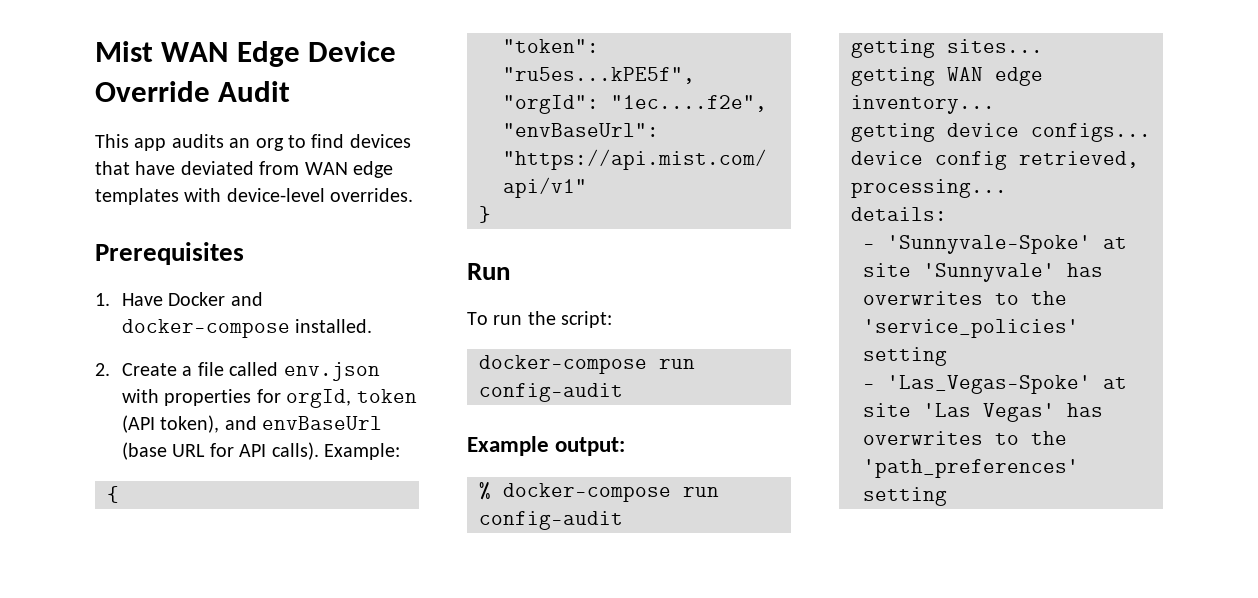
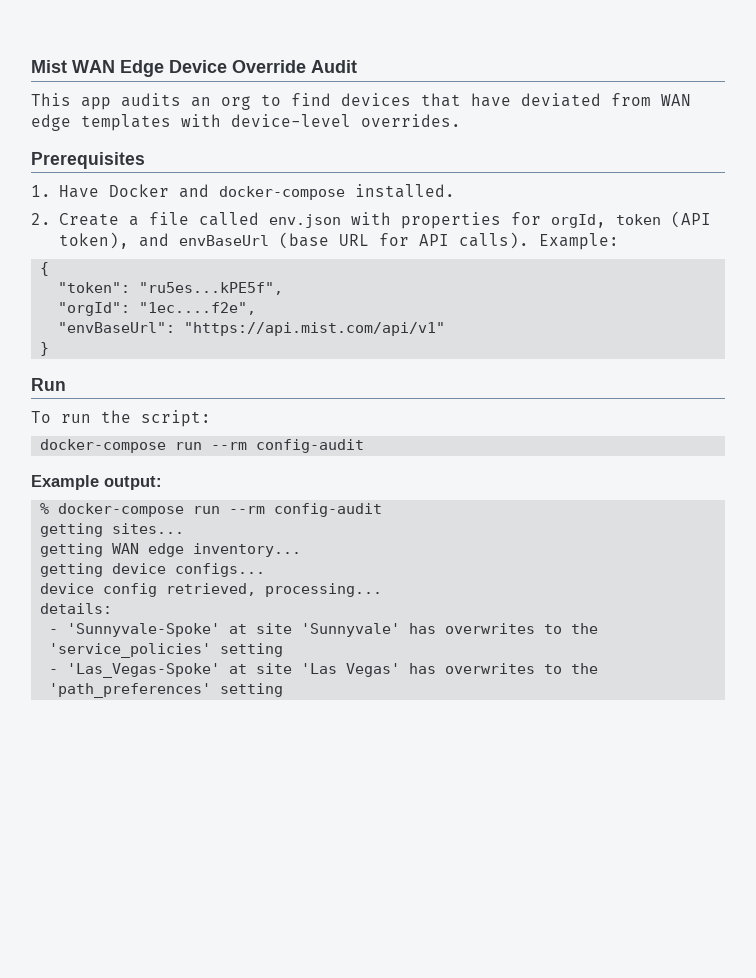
  To run the script:
- docker-compose run config-audit
+ docker-compose run --rm config-audit
- % docker-compose run config-audit
+ % docker-compose run --rm config-audit

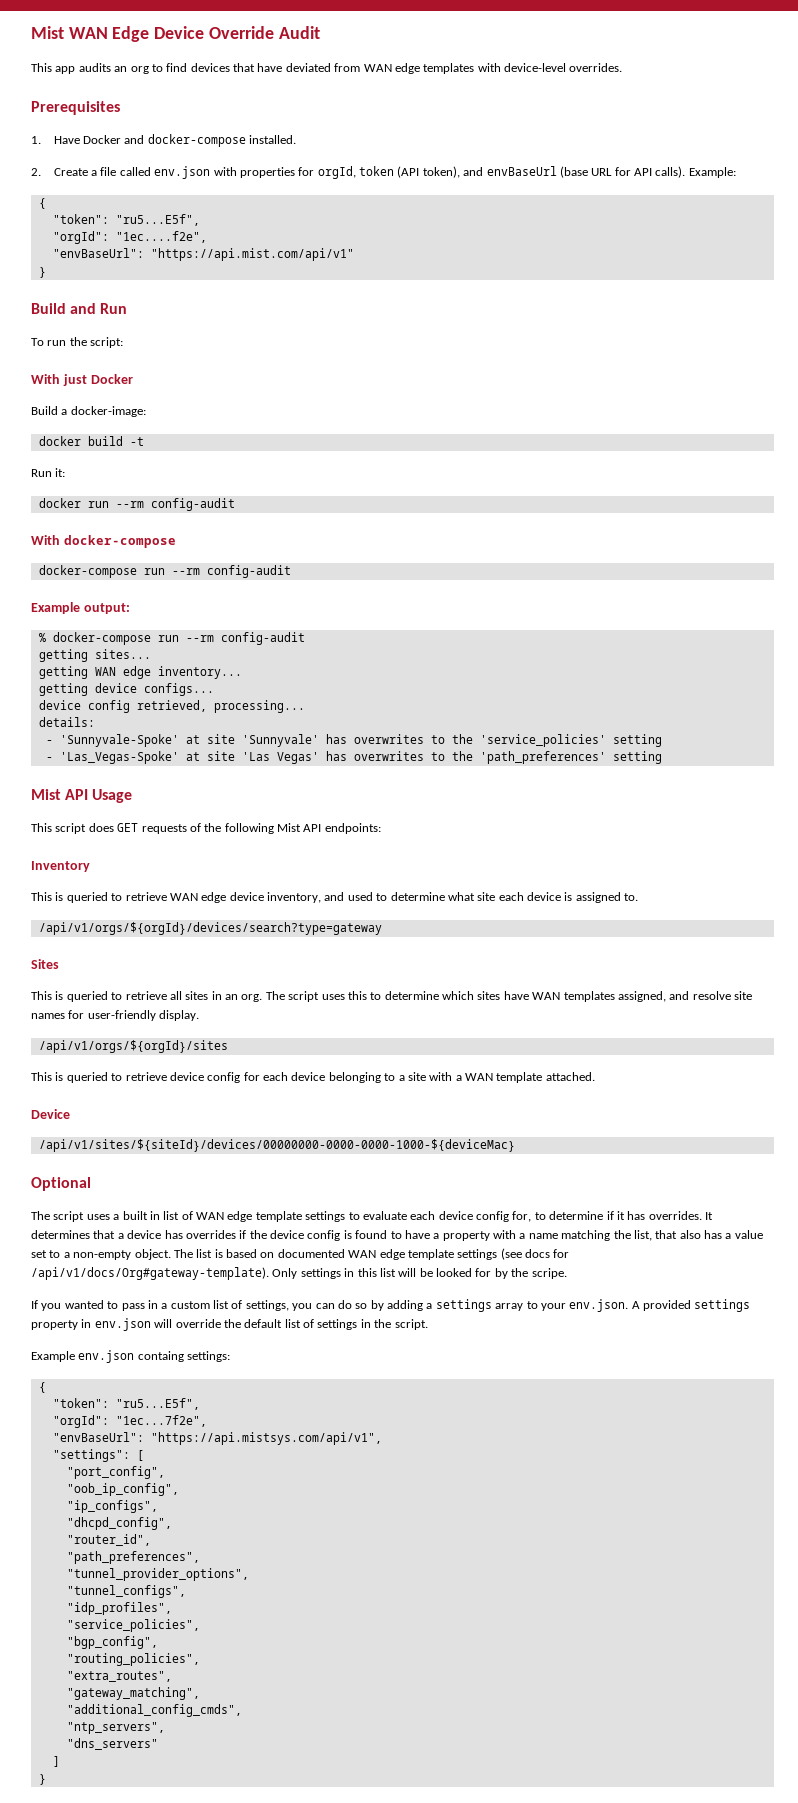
  Example:
  {
- "token": "ru5es...kPE5f",
+ "token": "ru5...E5f",
- Run
+ Build and Run
+ With just Docker
+ Build a docker-image:
+ docker build -t
+ Run it:
+ docker run --rm config-audit
+ With docker-compose
+ Mist API Usage
+ This script does GET requests of the following Mist API endpoints:
+ Inventory
+ This is queried to retrieve WAN edge device inventory, and used to determine what site each device is assigned to.
+ /api/v1/orgs/${orgId}/devices/search?type=gateway
+ Sites
+ This is queried to retrieve all sites in an org. The script uses this to determine which sites have WAN templates assigned, and resolve site names for user-friendly display.
+ /api/v1/orgs/${orgId}/sites
+ This is queried to retrieve device config for each device belonging to a site with a WAN template attached.
+ Device
+ /api/v1/sites/${siteId}/devices/00000000-0000-0000-1000-${deviceMac}
+ Optional
+ The script uses a built in list of WAN edge template settings to evaluate each device config for, to determine if it has overrides. It determines that a device has overrides if the device config is found to have a property with a name matching the list, that also has a value set to a non-empty object. The list is based on documented WAN edge template settings (see docs for /api/v1/docs/Org#gateway-template). Only settings in this list will be looked for by the scripe.
+ If you wanted to pass in a custom list of settings, you can do so by adding a settings array to your env.json. A provided settings property in env.json will override the default list of settings in the script.
+ Example env.json containg settings:
+ {
+ "token": "ru5...E5f",
+ "orgId": "1ec...7f2e",
+ "envBaseUrl": "https://api.mistsys.com/api/v1",
+ "settings": [
+ "port_config",
+ "oob_ip_config",
+ "ip_configs",
+ "dhcpd_config",
+ "router_id",
+ "path_preferences",
+ "tunnel_provider_options",
+ "tunnel_configs",
+ "idp_profiles",
+ "service_policies",
+ "bgp_config",
+ "routing_policies",
+ "extra_routes",
+ "gateway_matching",
+ "additional_config_cmds",
+ "ntp_servers",
+ "dns_servers"
+ ]
+ }

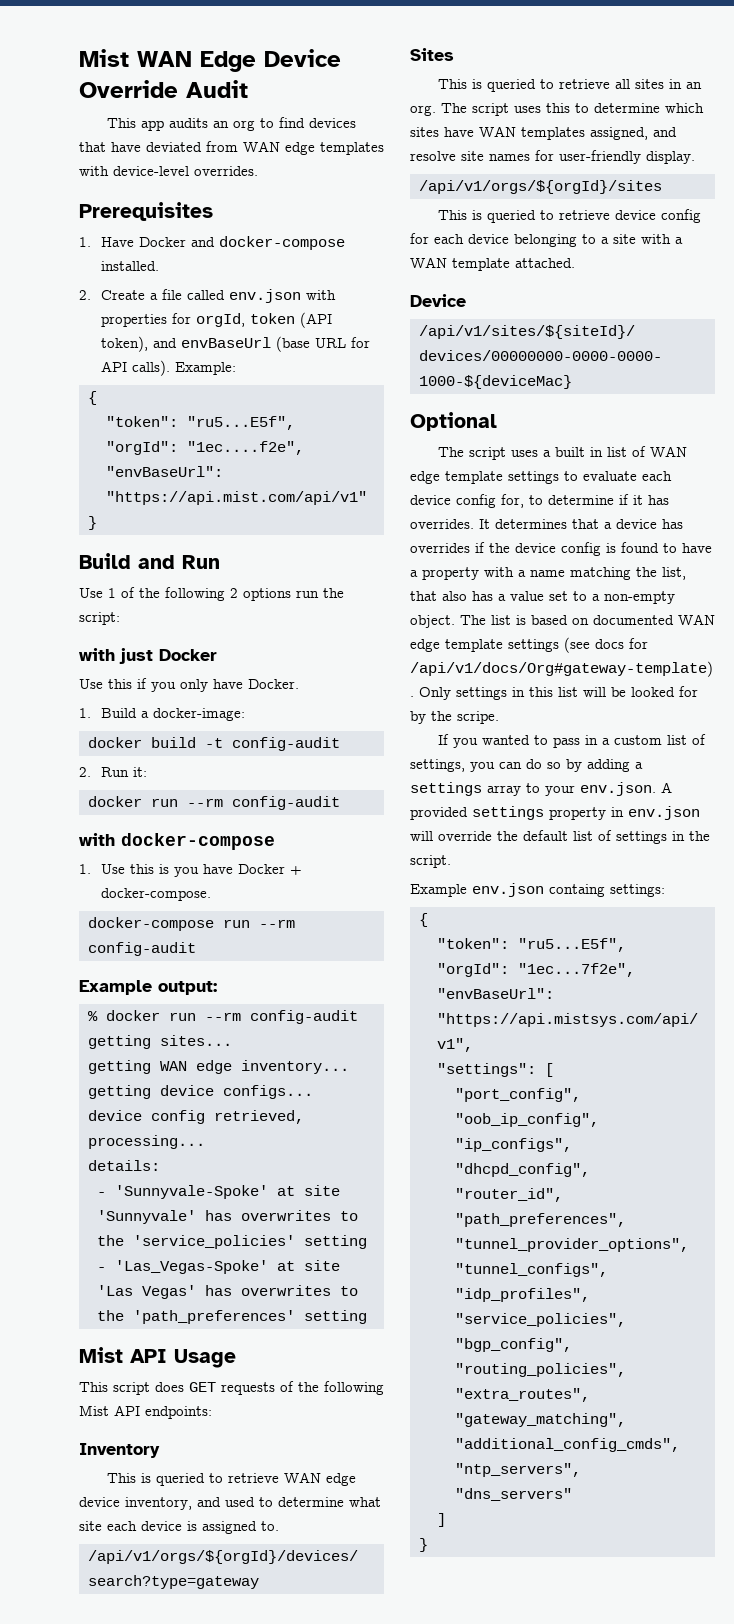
- To run the script:
+ Use 1 of the following 2 options run the script:
- With just Docker
+ with just Docker
- Build a docker-image:
+ Use this if you only have Docker.
+ 1. Build a docker-image:
- docker build -t
- Run it:
+ docker build -t config-audit
+ 2. Run it:
- With docker-compose
+ with docker-compose
+ 1. Use this is you have Docker + docker-compose.
- % docker-compose run --rm config-audit
+ % docker run --rm config-audit

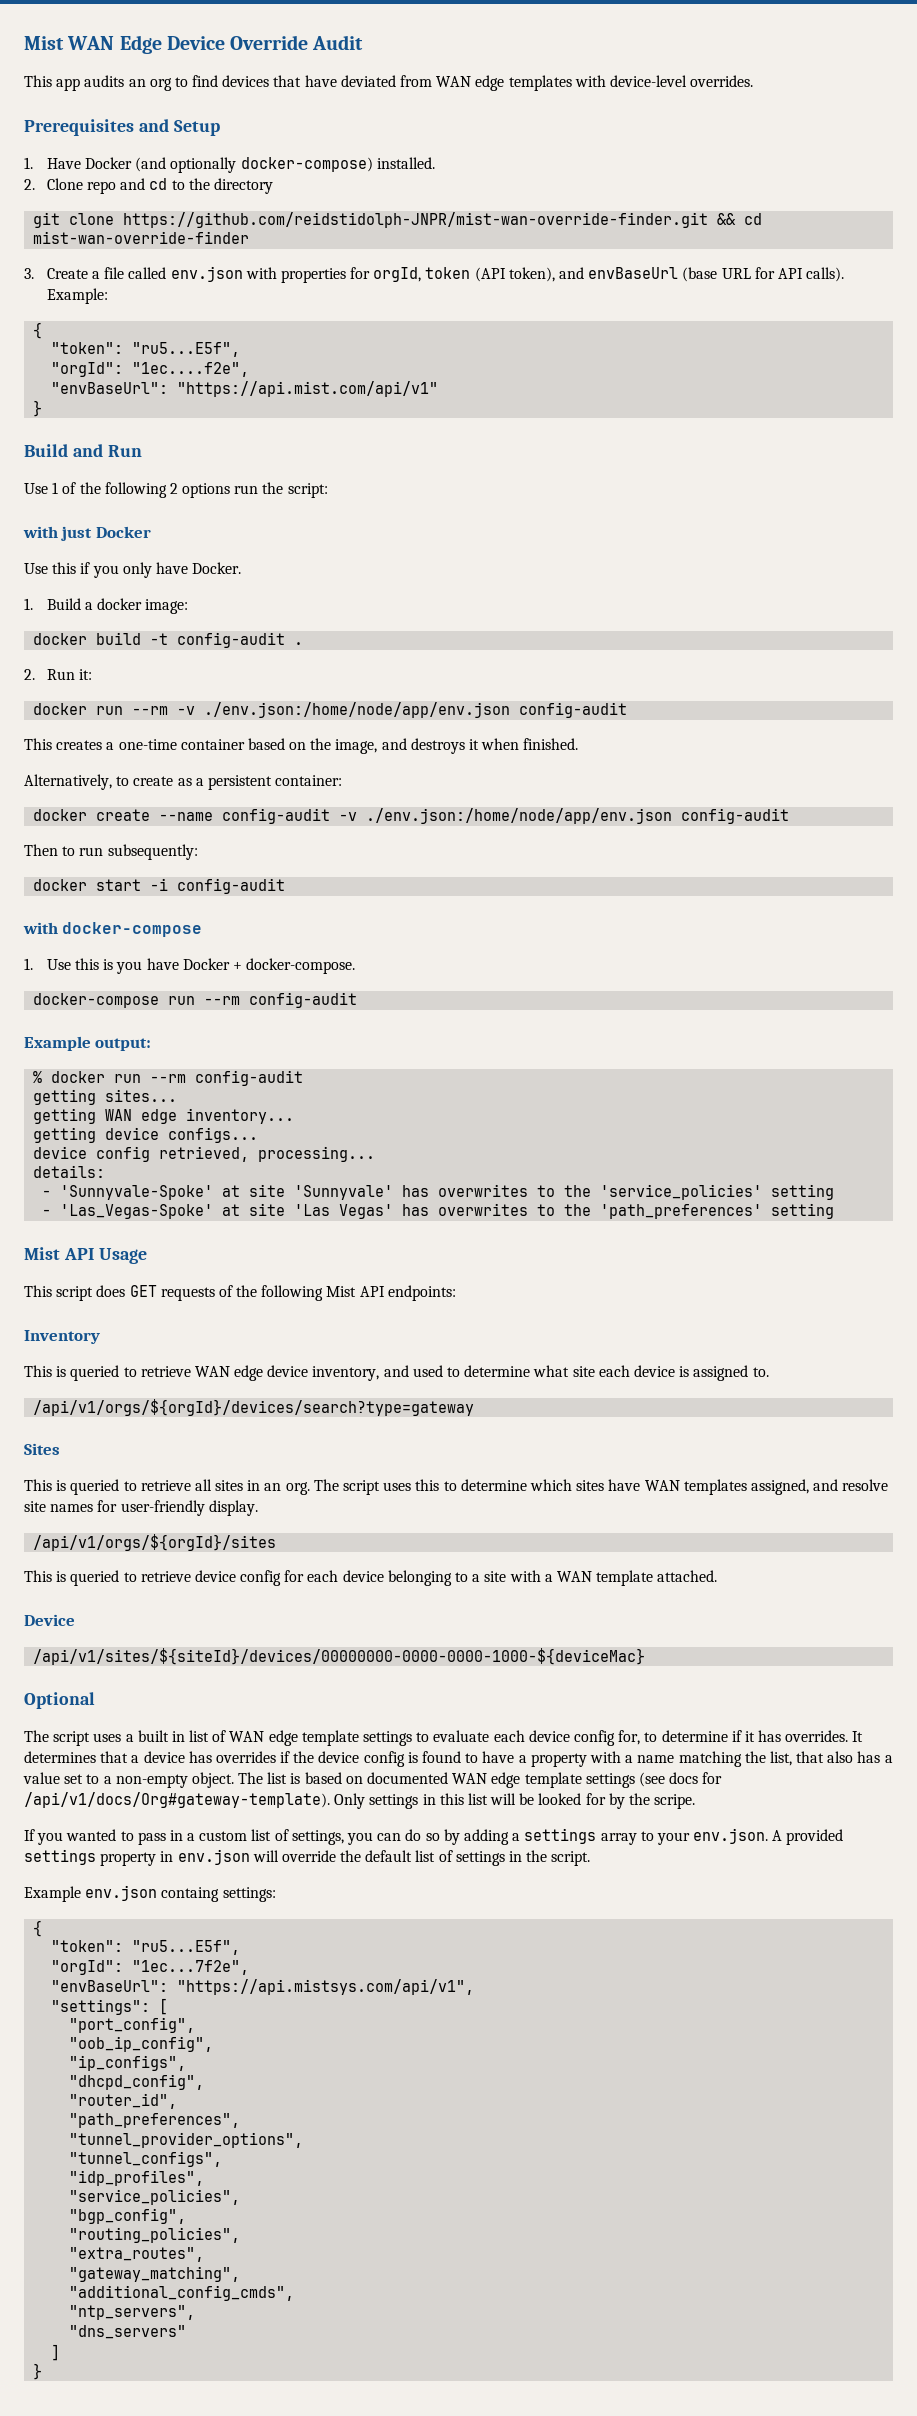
- Prerequisites
+ Prerequisites and Setup
- 1. Have Docker and docker-compose installed.
- 2. Create a file called env.json with properties for orgId, token (API token), and envBaseUrl (base URL for API calls).
+ 1. Have Docker (and optionally docker-compose) installed.
+ 2. Clone repo and cd to the directory
+ git clone https://github.com/reidstidolph-JNPR/mist-wan-override-finder.git && cd mist-wan-override-finder
+ 3. Create a file called env.json with properties for orgId, token (API token), and envBaseUrl (base URL for API calls).
- 1. Build a docker-image:
+ 1. Build a docker image:
- docker build -t config-audit
+ docker build -t config-audit .
  2. Run it:
- docker run --rm config-audit
+ docker run --rm -v ./env.json:/home/node/app/env.json config-audit
+ This creates a one-time container based on the image, and destroys it when finished.
+ Alternatively, to create as a persistent container:
+ docker create --name config-audit -v ./env.json:/home/node/app/env.json config-audit
+ Then to run subsequently:
+ docker start -i config-audit

